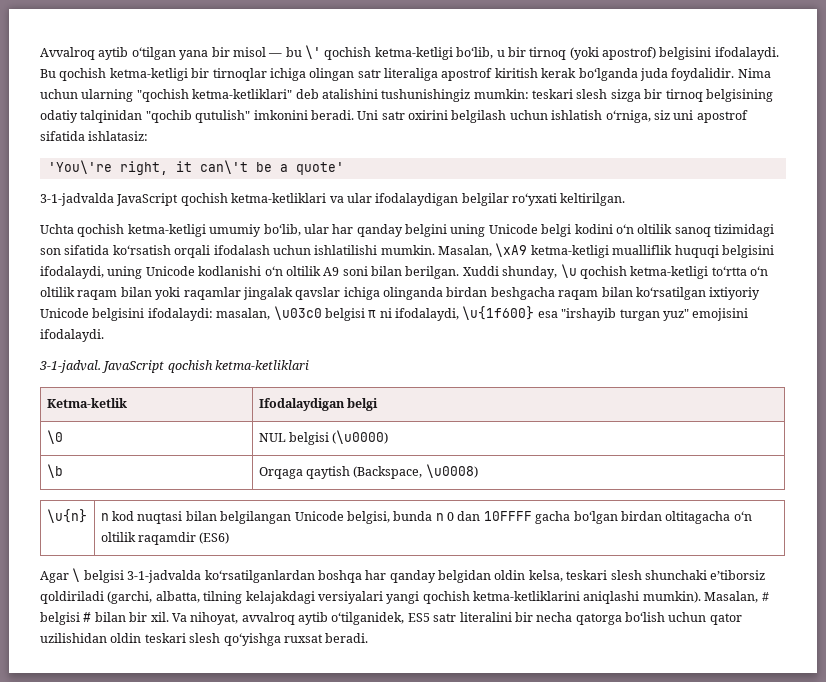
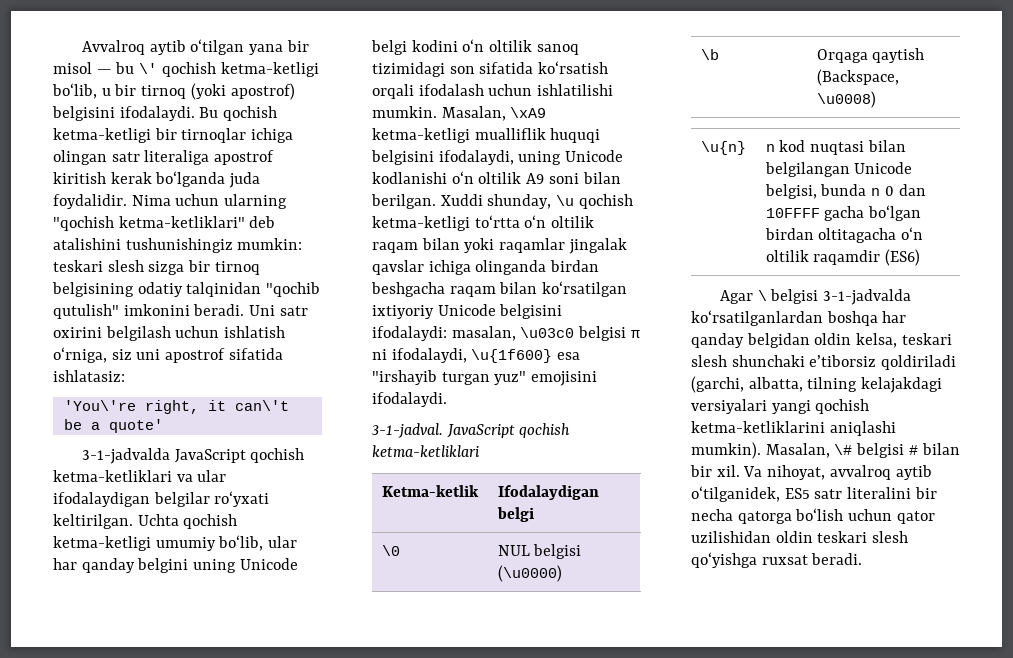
- 3-1-jadvalda JavaScript qochish ketma-ketliklari va ular ifodalaydigan belgilar ro‘yxati keltirilgan.
- Uchta qochish ketma-ketligi umumiy bo‘lib, ular har qanday belgini uning Unicode belgi kodini o‘n oltilik sanoq tizimidagi son sifatida ko‘rsatish orqali ifodalash uchun ishlatilishi mumkin.
+ 3-1-jadvalda JavaScript qochish ketma-ketliklari va ular ifodalaydigan belgilar ro‘yxati keltirilgan. Uchta qochish ketma-ketligi umumiy bo‘lib, ular har qanday belgini uning Unicode belgi kodini o‘n oltilik sanoq tizimidagi son sifatida ko‘rsatish orqali ifodalash uchun ishlatilishi mumkin.
- Masalan, # belgisi # bilan bir xil.
+ Masalan, \# belgisi # bilan bir xil.

